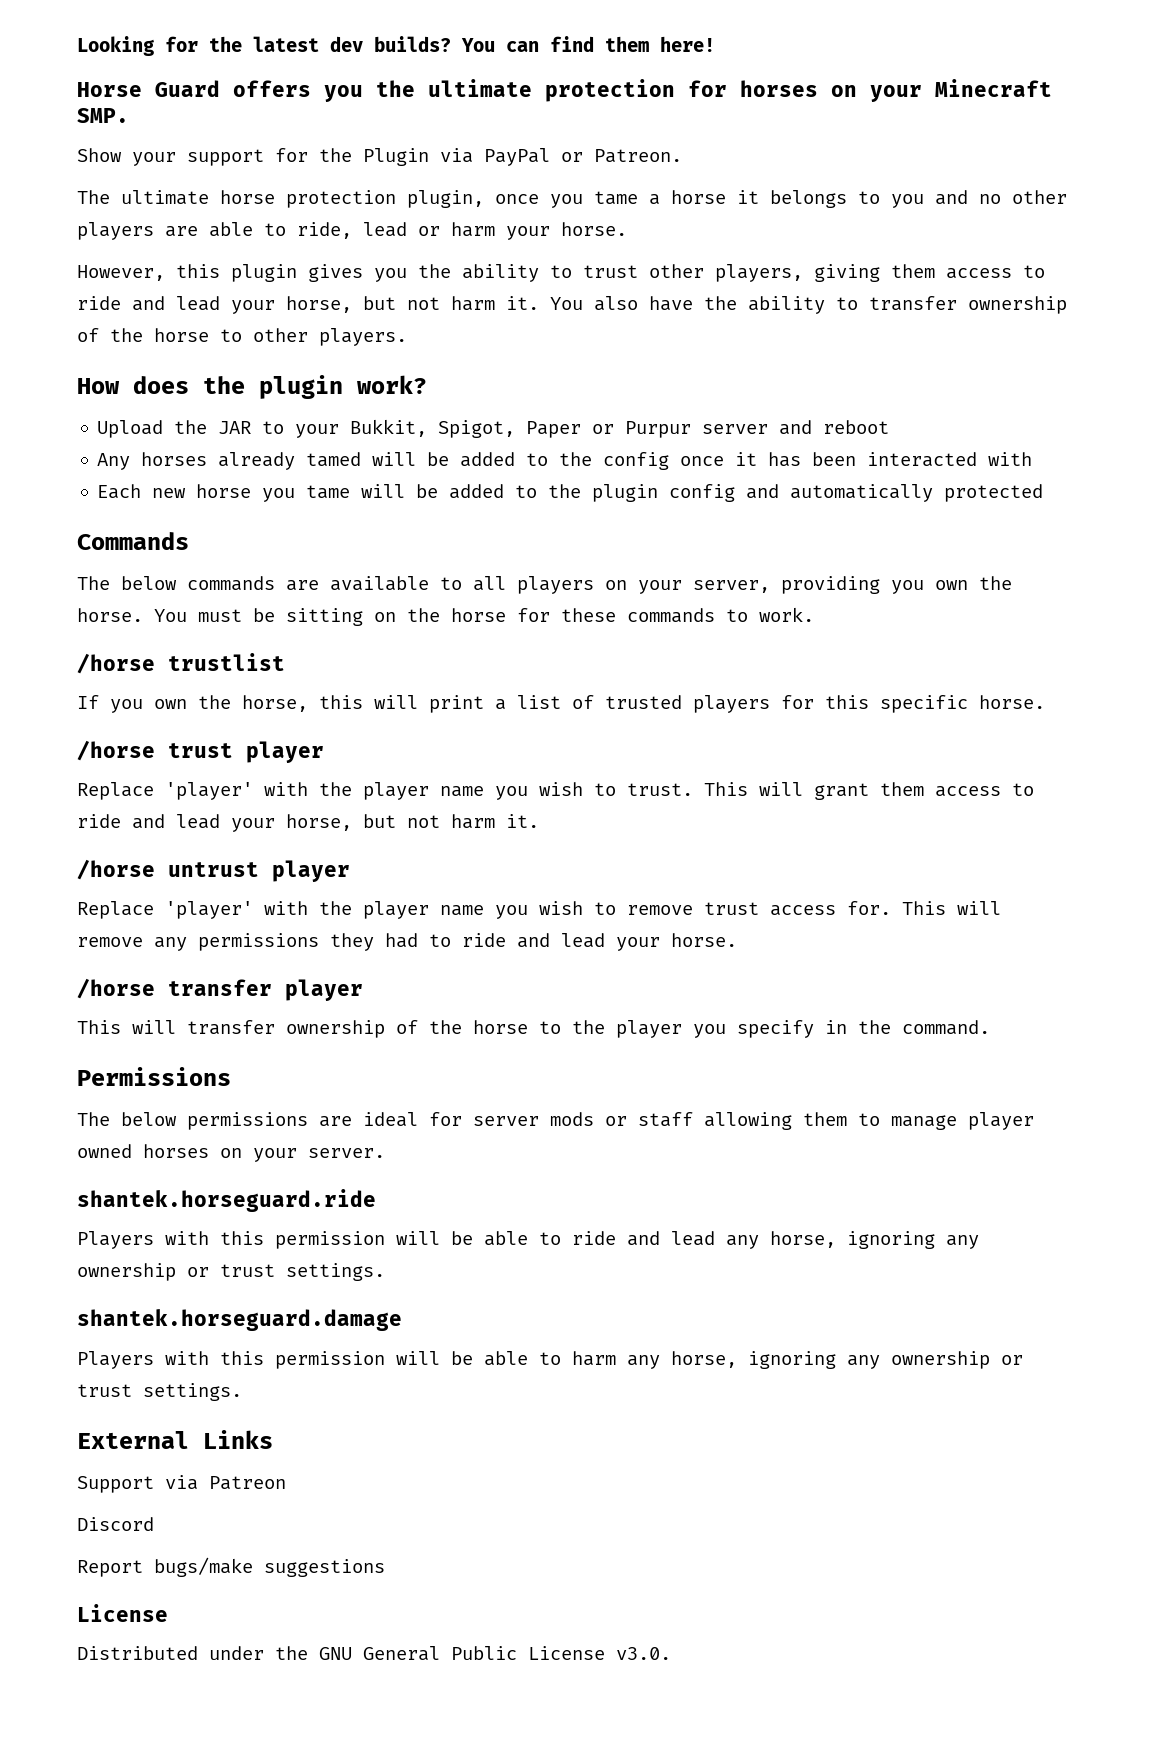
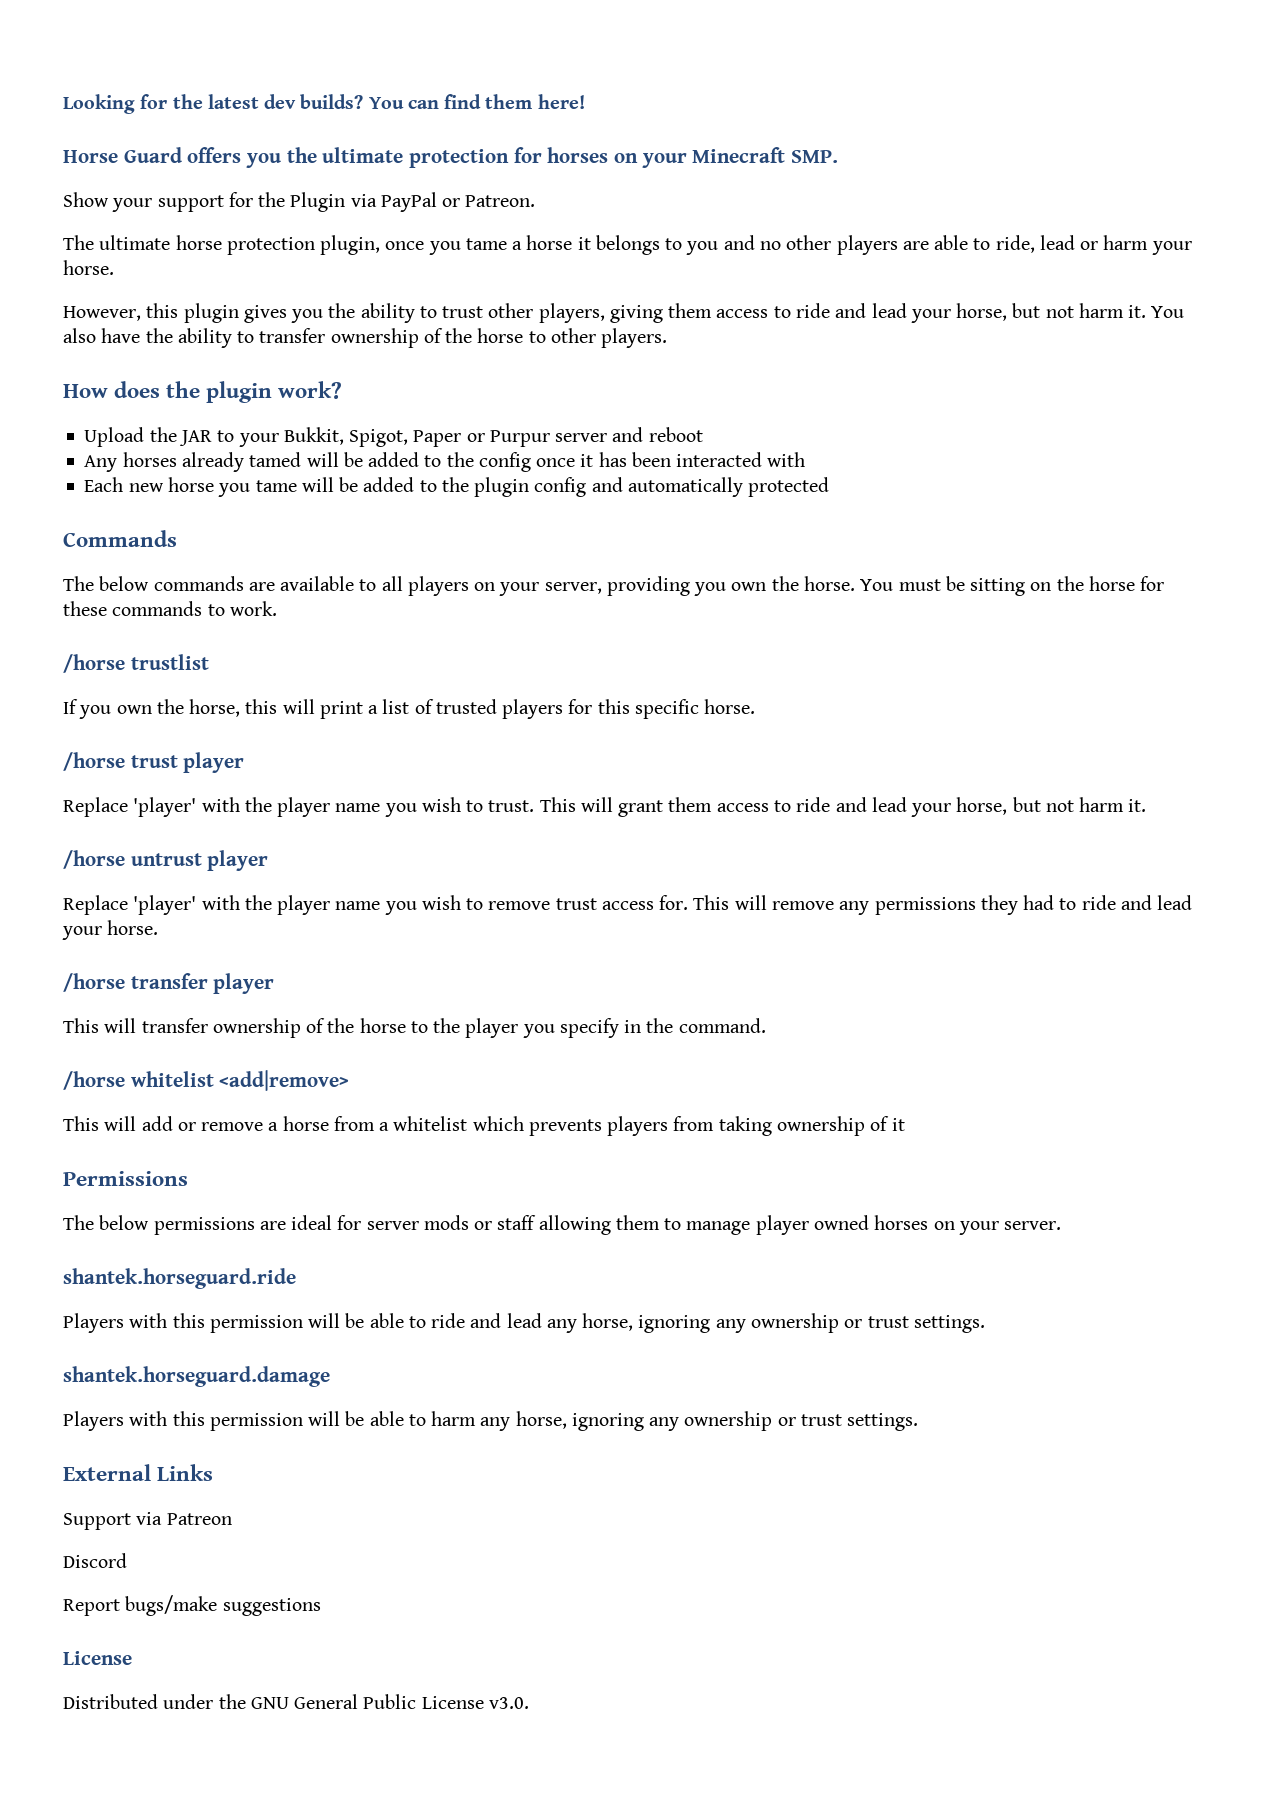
+ /horse whitelist <add|remove>
+ This will add or remove a horse from a whitelist which prevents players from taking ownership of it

